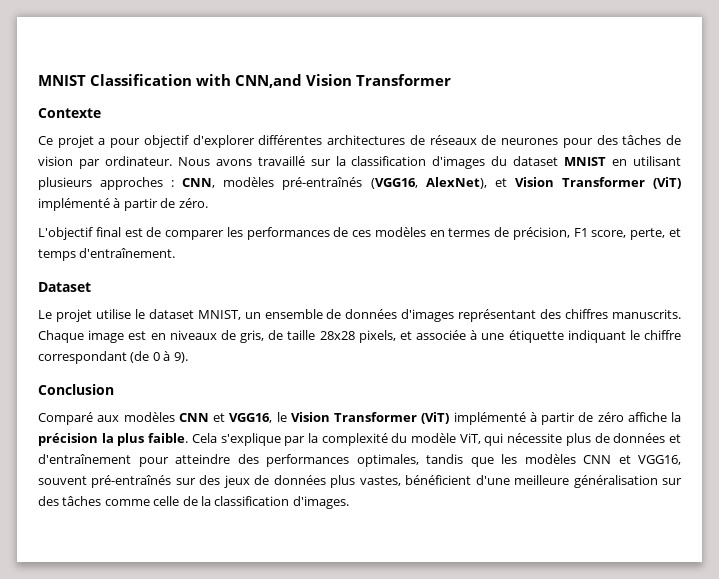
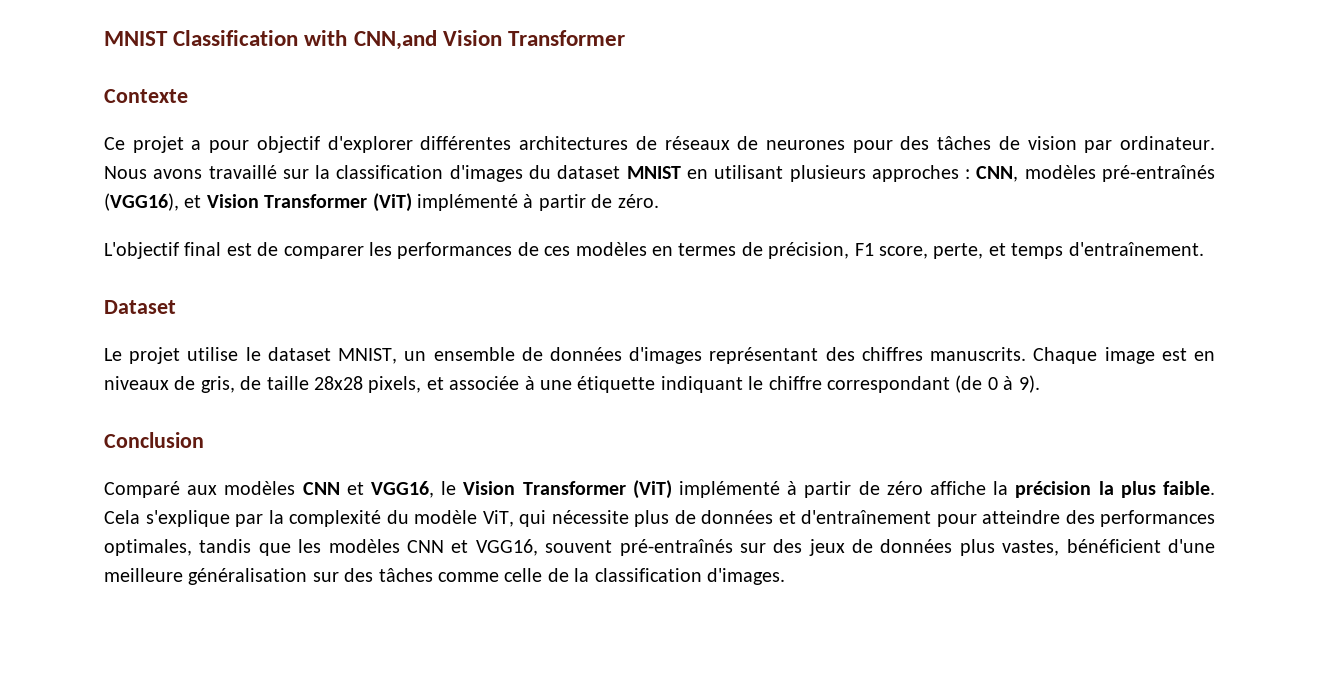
- Nous avons travaillé sur la classification d'images du dataset MNIST en utilisant plusieurs approches : CNN, modèles pré-entraînés (VGG16, AlexNet), et Vision Transformer (ViT) implémenté à partir de zéro.
+ Nous avons travaillé sur la classification d'images du dataset MNIST en utilisant plusieurs approches : CNN, modèles pré-entraînés (VGG16), et Vision Transformer (ViT) implémenté à partir de zéro.

